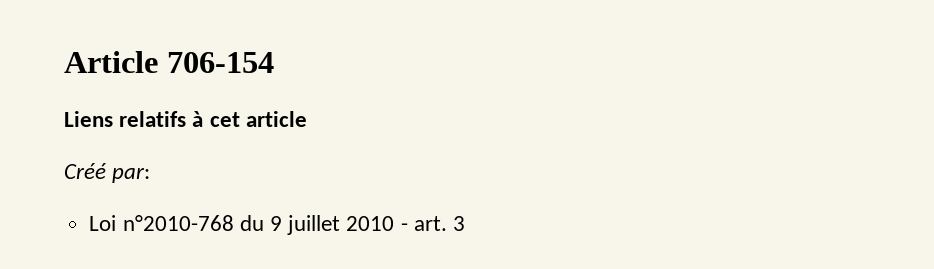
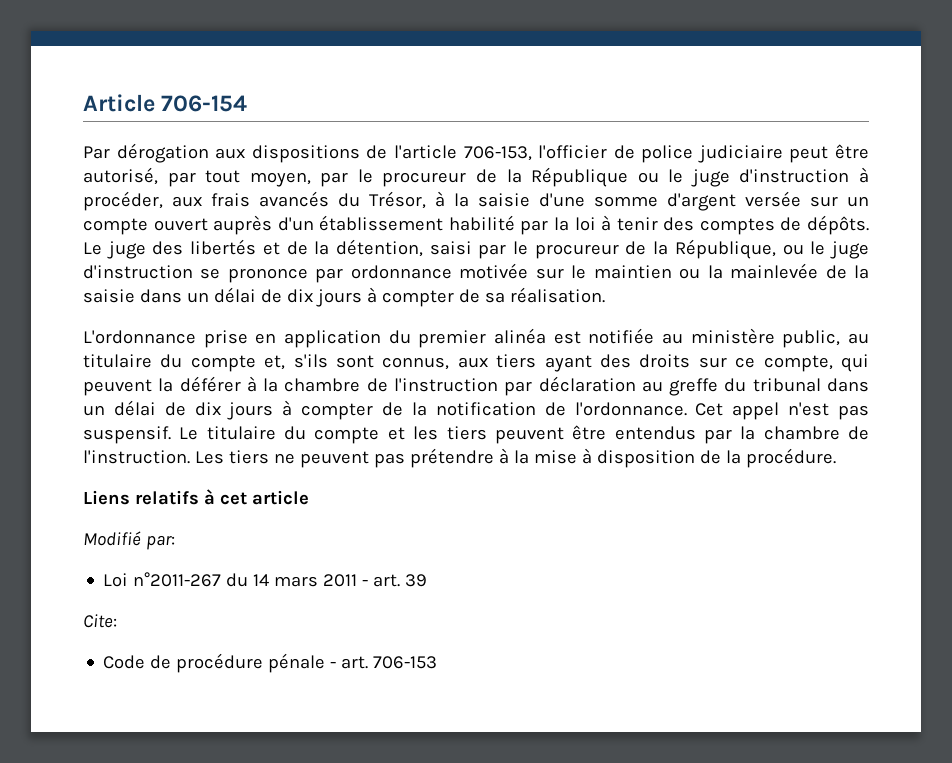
+ Par dérogation aux dispositions de l'article 706-153, l'officier de police judiciaire peut être autorisé, par tout moyen, par le procureur de la République ou le juge d'instruction à procéder, aux frais avancés du Trésor, à la saisie d'une somme d'argent versée sur un compte ouvert auprès d'un établissement habilité par la loi à tenir des comptes de dépôts. Le juge des libertés et de la détention, saisi par le procureur de la République, ou le juge d'instruction se prononce par ordonnance motivée sur le maintien ou la mainlevée de la saisie dans un délai de dix jours à compter de sa réalisation.
+ L'ordonnance prise en application du premier alinéa est notifiée au ministère public, au titulaire du compte et, s'ils sont connus, aux tiers ayant des droits sur ce compte, qui peuvent la déférer à la chambre de l'instruction par déclaration au greffe du tribunal dans un délai de dix jours à compter de la notification de l'ordonnance. Cet appel n'est pas suspensif. Le titulaire du compte et les tiers peuvent être entendus par la chambre de l'instruction. Les tiers ne peuvent pas prétendre à la mise à disposition de la procédure.
- Créé par:
+ Modifié par:
- Loi n°2010-768 du 9 juillet 2010 - art. 3
+ Loi n°2011-267 du 14 mars 2011 - art. 39
+ Cite:
+ Code de procédure pénale - art. 706-153

